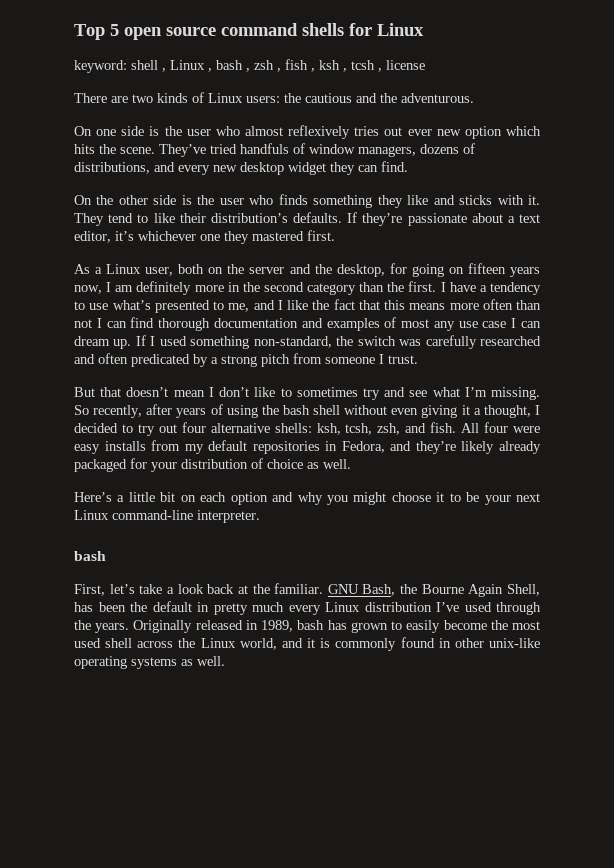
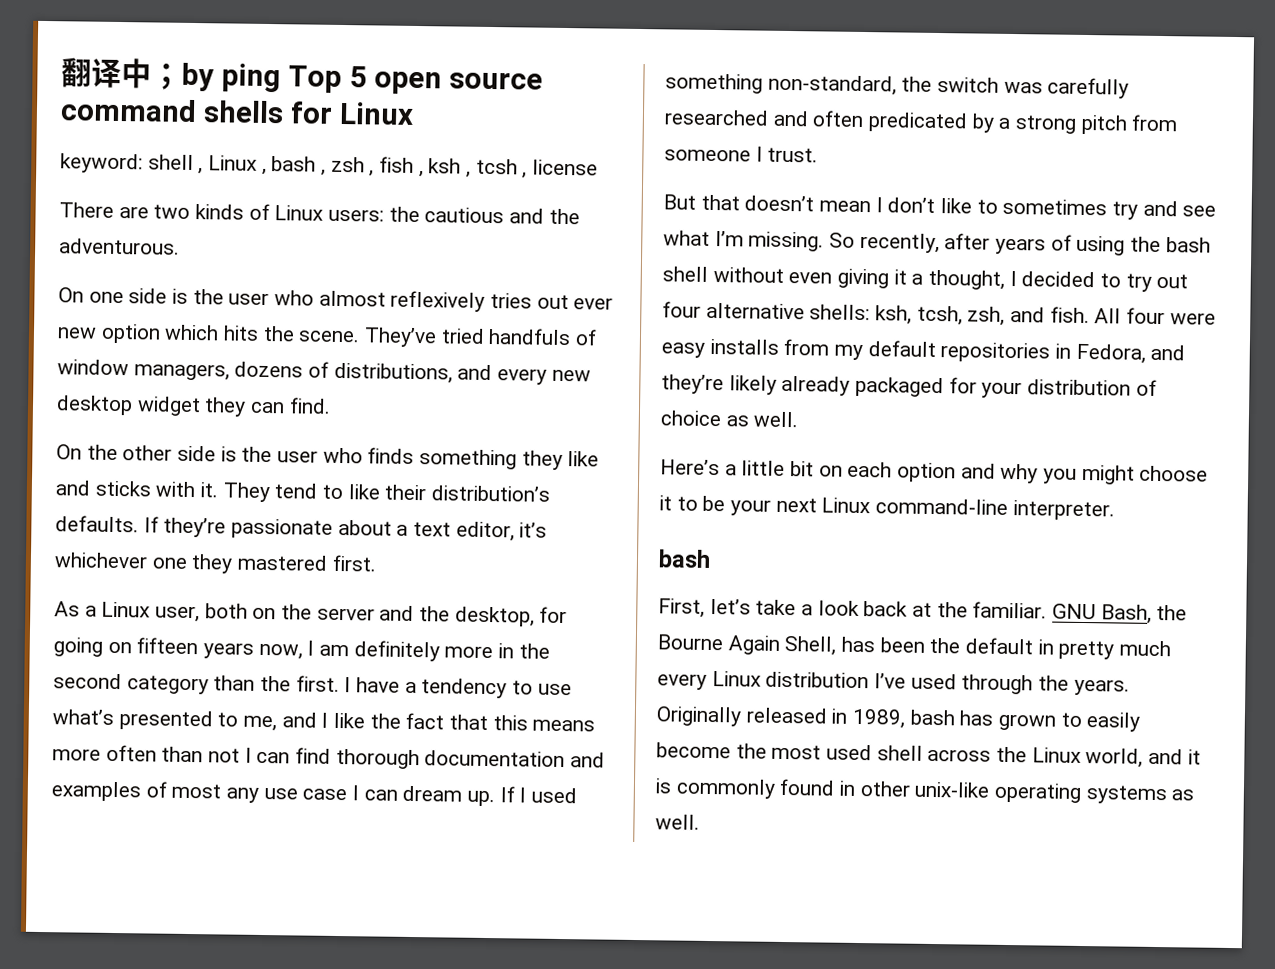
- Top 5 open source command shells for Linux
+ 翻译中；by ping Top 5 open source command shells for Linux

